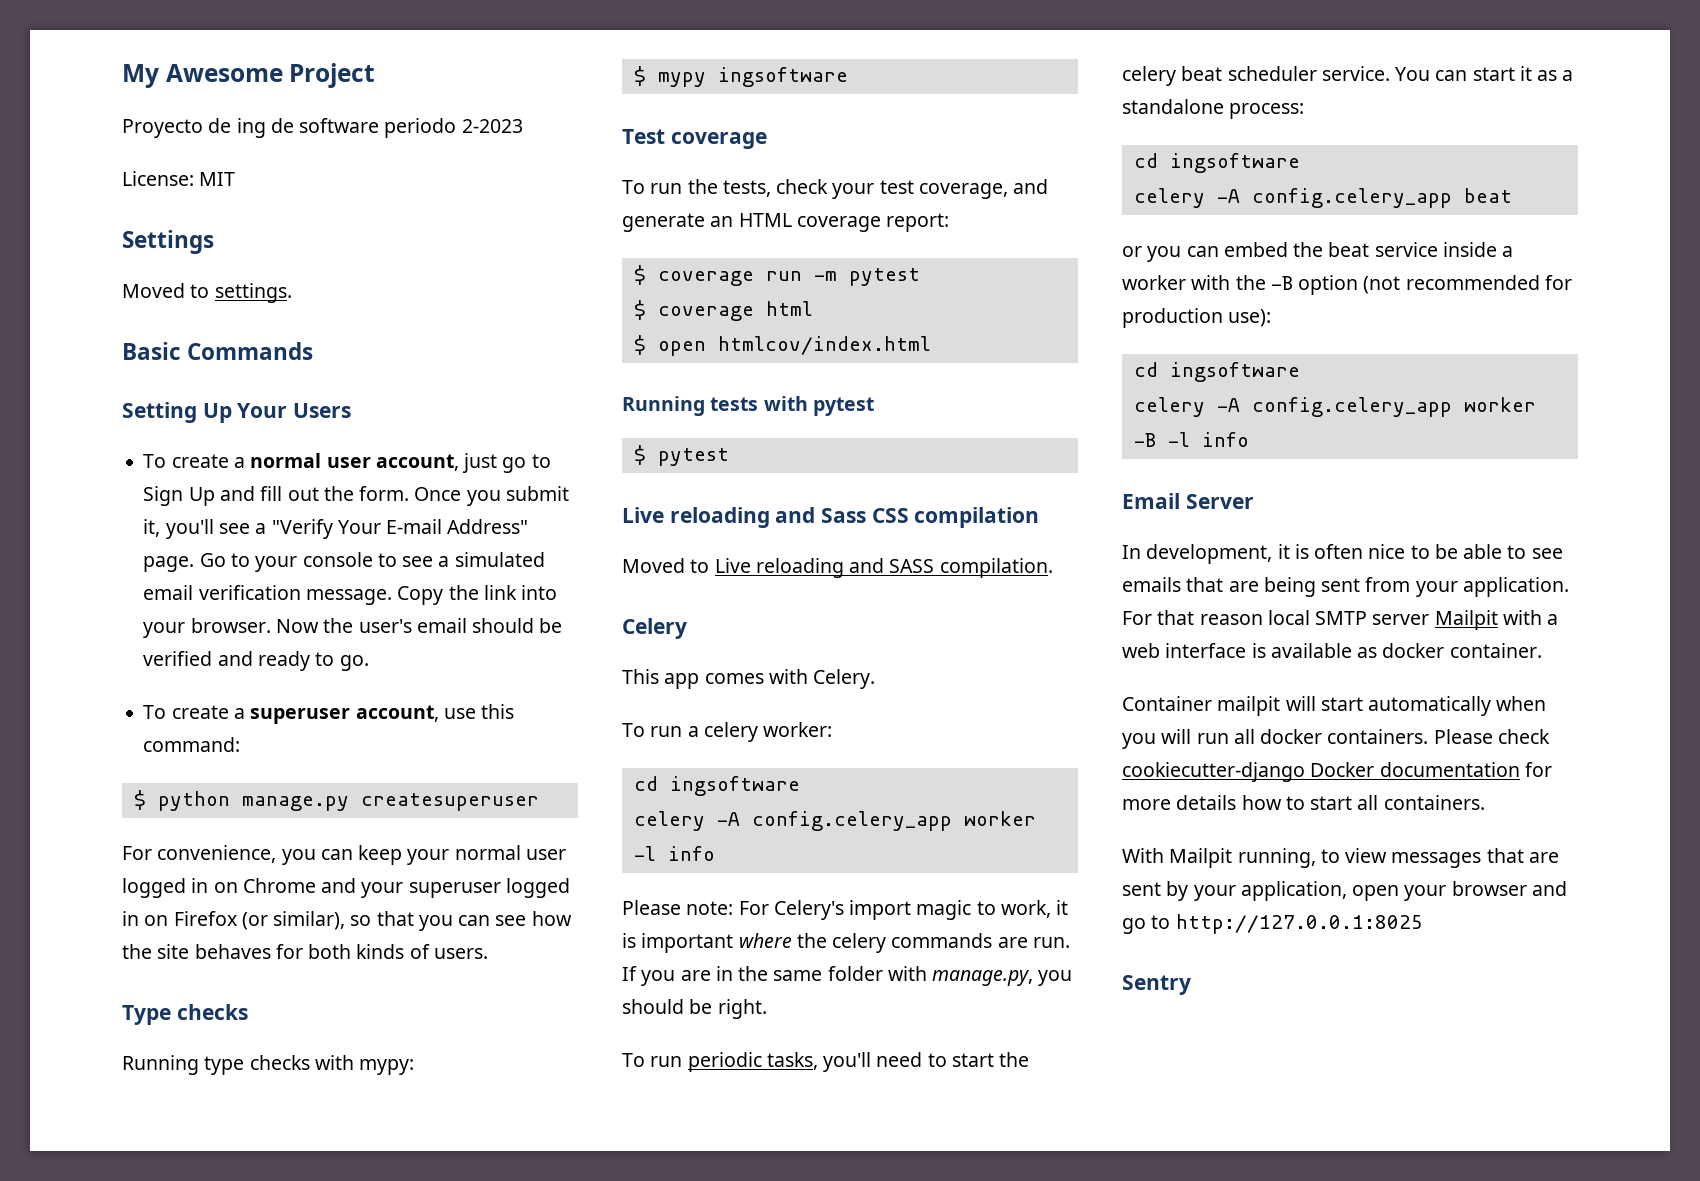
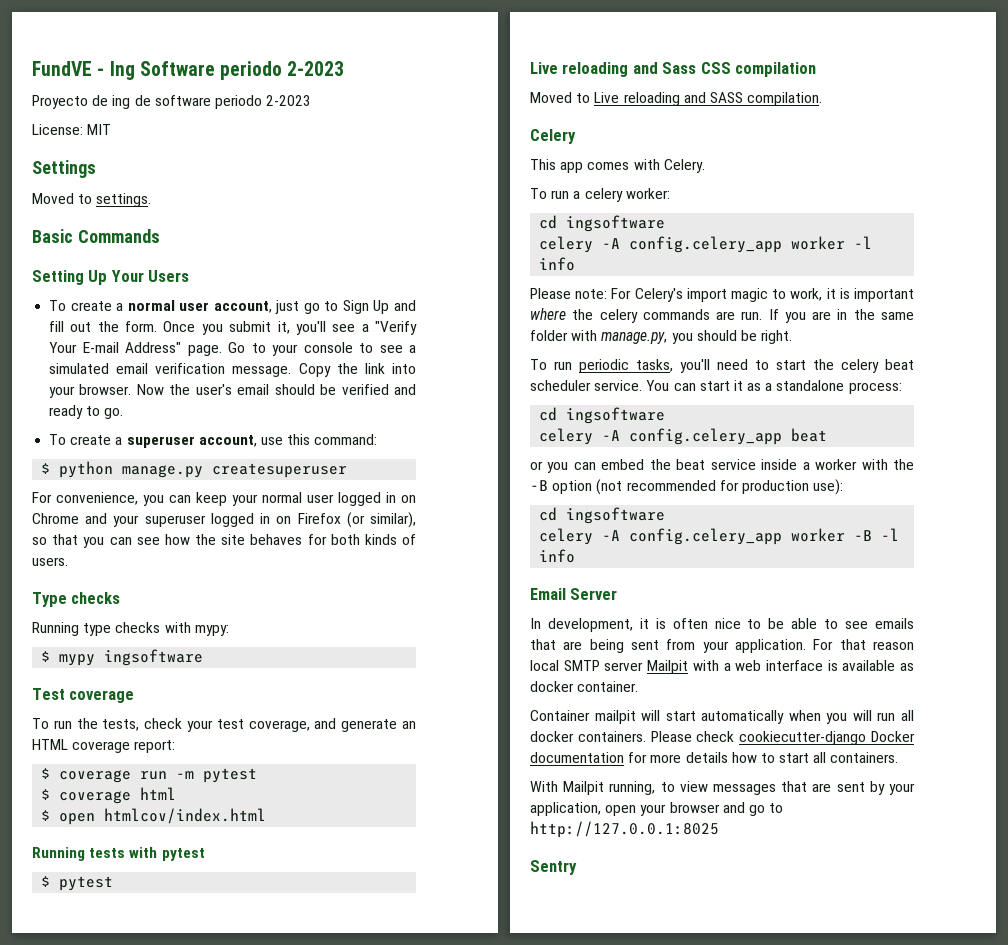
- My Awesome Project
+ FundVE - Ing Software periodo 2-2023

